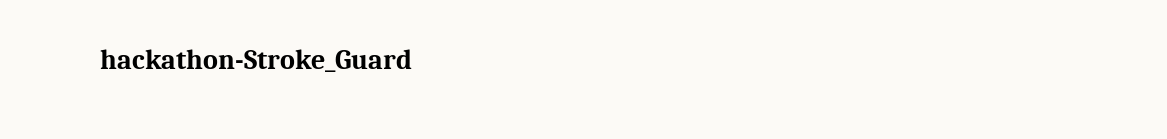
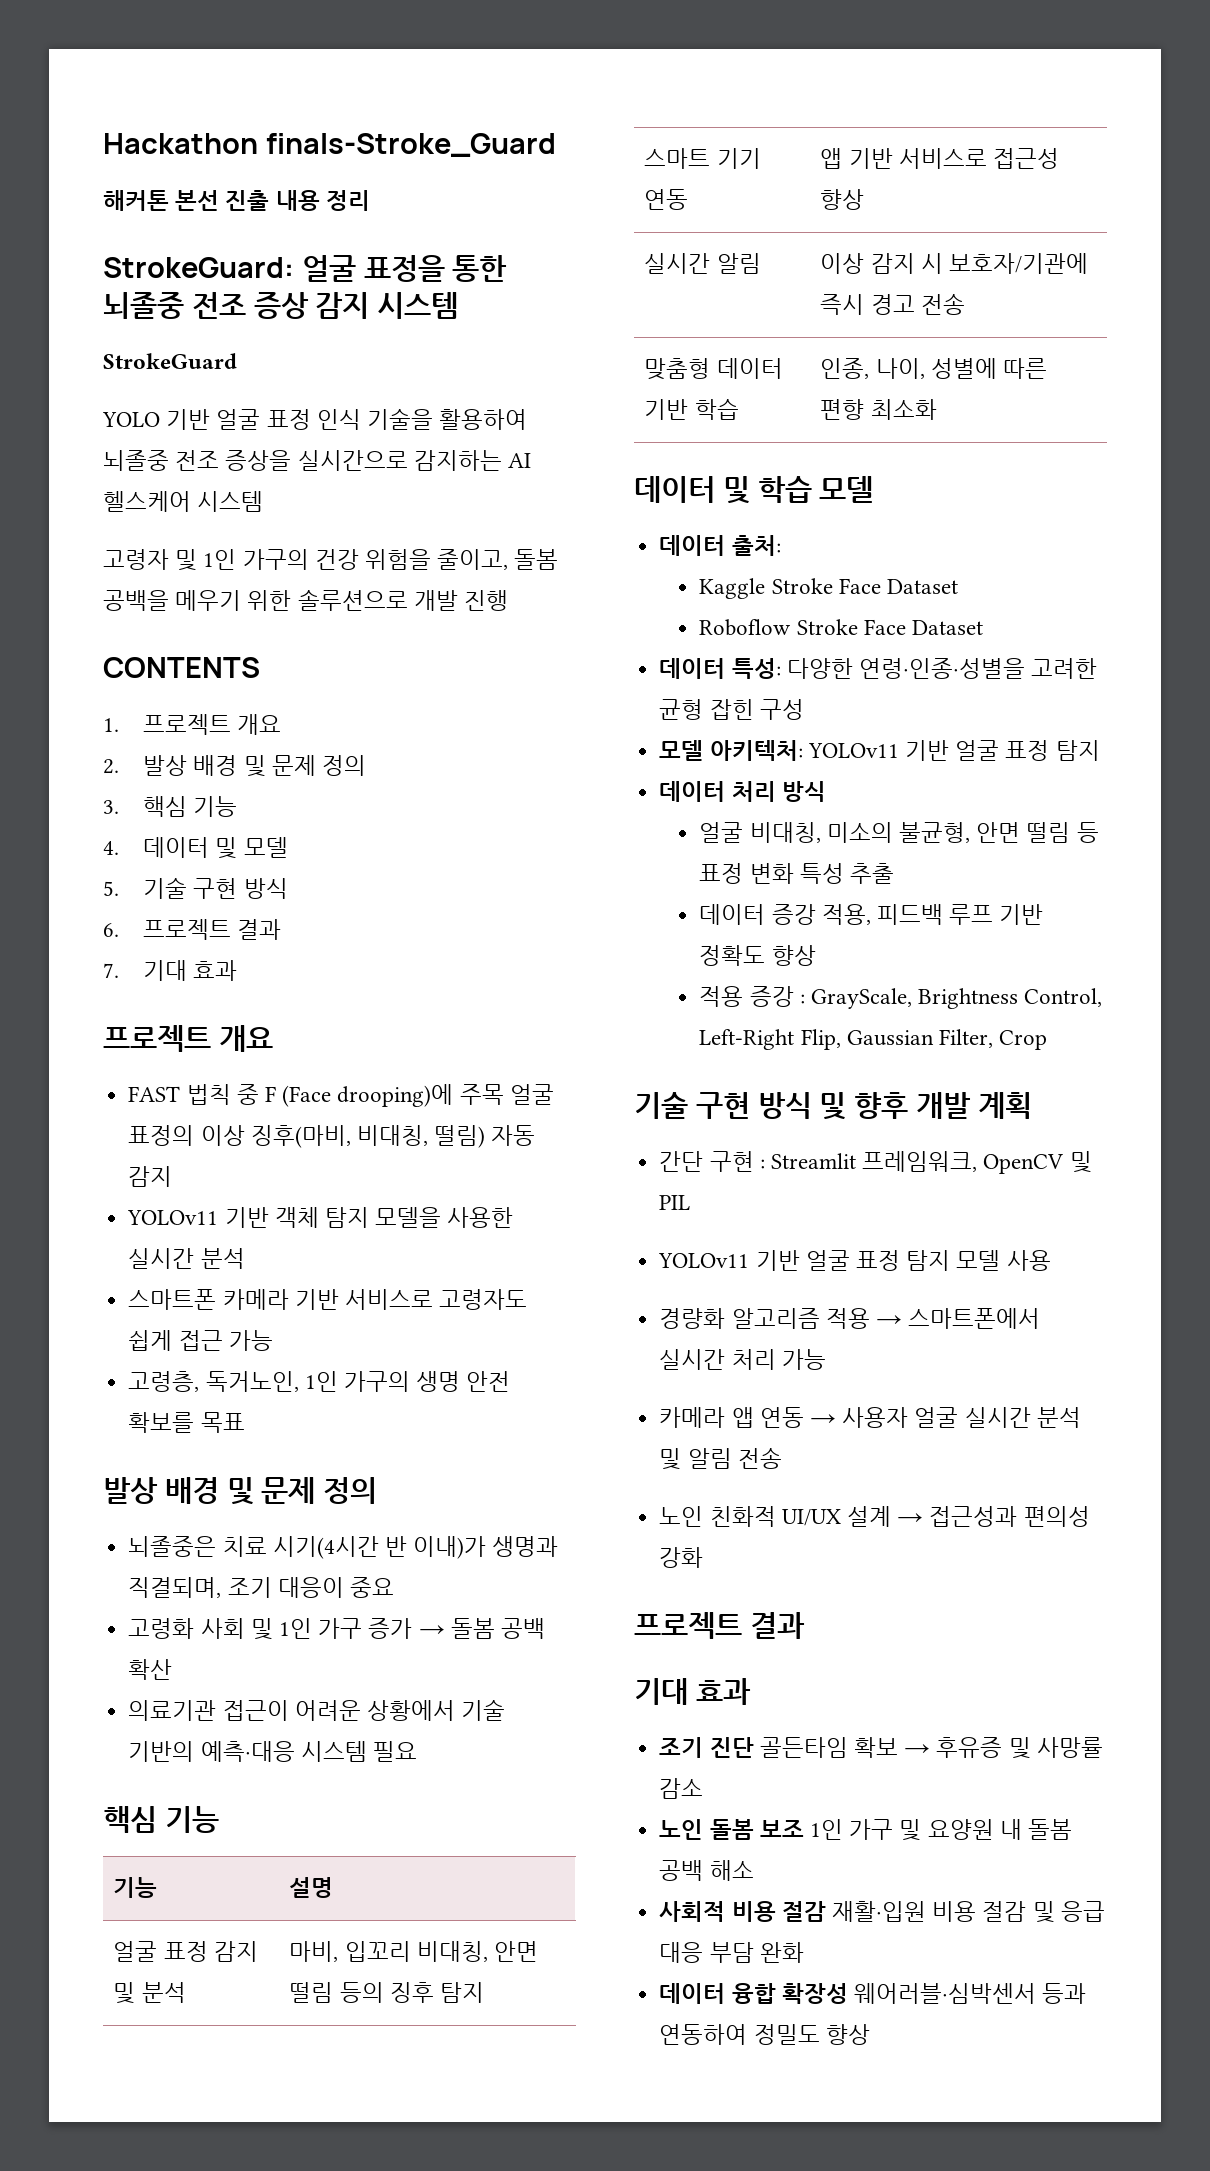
- hackathon-Stroke_Guard
+ Hackathon finals-Stroke_Guard
+ 해커톤 본선 진출 내용 정리
+ StrokeGuard: 얼굴 표정을 통한 뇌졸중 전조 증상 감지 시스템
+ StrokeGuard
+ YOLO 기반 얼굴 표정 인식 기술을 활용하여 뇌졸중 전조 증상을 실시간으로 감지하는 AI 헬스케어 시스템
+ 고령자 및 1인 가구의 건강 위험을 줄이고, 돌봄 공백을 메우기 위한 솔루션으로 개발 진행
+ CONTENTS
+ 1. 프로젝트 개요
+ 2. 발상 배경 및 문제 정의
+ 3. 핵심 기능
+ 4. 데이터 및 모델
+ 5. 기술 구현 방식
+ 6. 프로젝트 결과
+ 7. 기대 효과
+ 프로젝트 개요
+ FAST 법칙 중 F (Face drooping)에 주목 얼굴 표정의 이상 징후(마비, 비대칭, 떨림) 자동 감지
+ YOLOv11 기반 객체 탐지 모델을 사용한 실시간 분석
+ 스마트폰 카메라 기반 서비스로 고령자도 쉽게 접근 가능
+ 고령층, 독거노인, 1인 가구의 생명 안전 확보를 목표
+ 발상 배경 및 문제 정의
+ 뇌졸중은 치료 시기(4시간 반 이내)가 생명과 직결되며, 조기 대응이 중요
+ 고령화 사회 및 1인 가구 증가 → 돌봄 공백 확산
+ 의료기관 접근이 어려운 상황에서 기술 기반의 예측·대응 시스템 필요
+ 핵심 기능
+ 기능 | 설명
+ 얼굴 표정 감지 및 분석 | 마비, 입꼬리 비대칭, 안면 떨림 등의 징후 탐지
+ 스마트 기기 연동 | 앱 기반 서비스로 접근성 향상
+ 실시간 알림 | 이상 감지 시 보호자/기관에 즉시 경고 전송
+ 맞춤형 데이터 기반 학습 | 인종, 나이, 성별에 따른 편향 최소화
+ 데이터 및 학습 모델
+ 데이터 출처:
+ Kaggle Stroke Face Dataset
+ Roboflow Stroke Face Dataset
+ 데이터 특성: 다양한 연령·인종·성별을 고려한 균형 잡힌 구성
+ 모델 아키텍처: YOLOv11 기반 얼굴 표정 탐지
+ 데이터 처리 방식
+ 얼굴 비대칭, 미소의 불균형, 안면 떨림 등 표정 변화 특성 추출
+ 데이터 증강 적용, 피드백 루프 기반 정확도 향상
+ 적용 증강 : GrayScale, Brightness Control, Left-Right Flip, Gaussian Filter, Crop
+ 기술 구현 방식 및 향후 개발 계획
+ 간단 구현 : Streamlit 프레임워크, OpenCV 및 PIL
+ YOLOv11 기반 얼굴 표정 탐지 모델 사용
+ 경량화 알고리즘 적용 → 스마트폰에서 실시간 처리 가능
+ 카메라 앱 연동 → 사용자 얼굴 실시간 분석 및 알림 전송
+ 노인 친화적 UI/UX 설계 → 접근성과 편의성 강화
+ 프로젝트 결과
+ 기대 효과
+ 조기 진단 골든타임 확보 → 후유증 및 사망률 감소
+ 노인 돌봄 보조 1인 가구 및 요양원 내 돌봄 공백 해소
+ 사회적 비용 절감 재활·입원 비용 절감 및 응급 대응 부담 완화
+ 데이터 융합 확장성 웨어러블·심박센서 등과 연동하여 정밀도 향상

